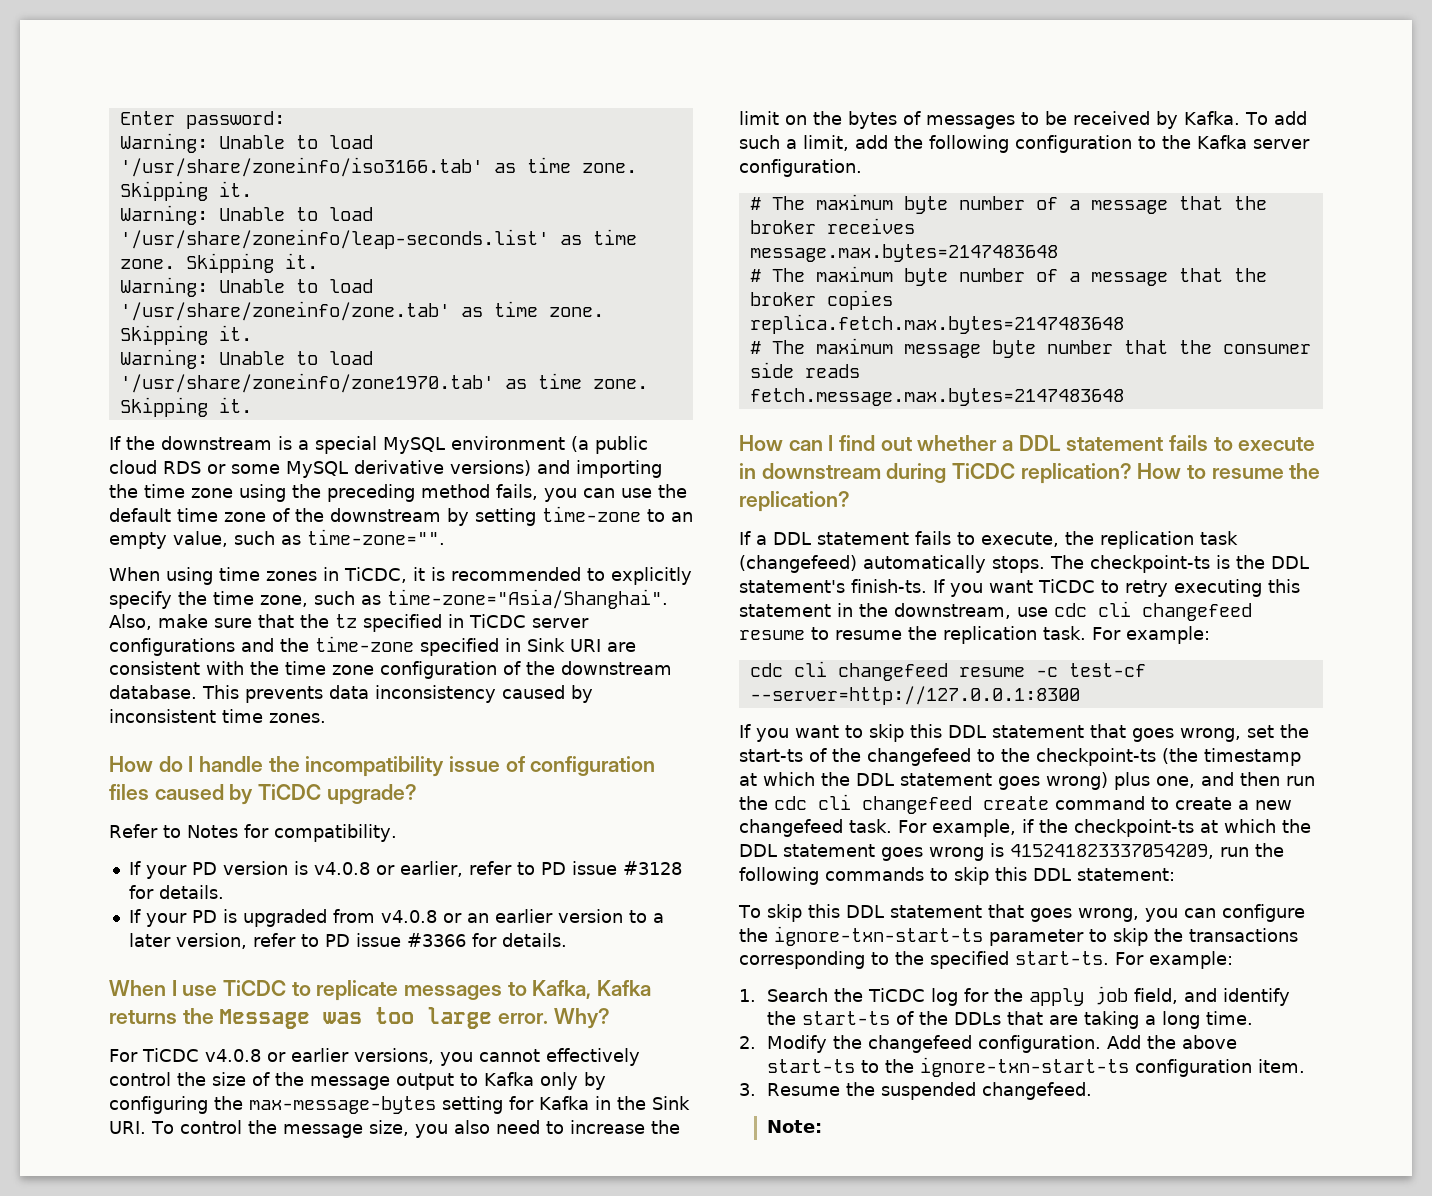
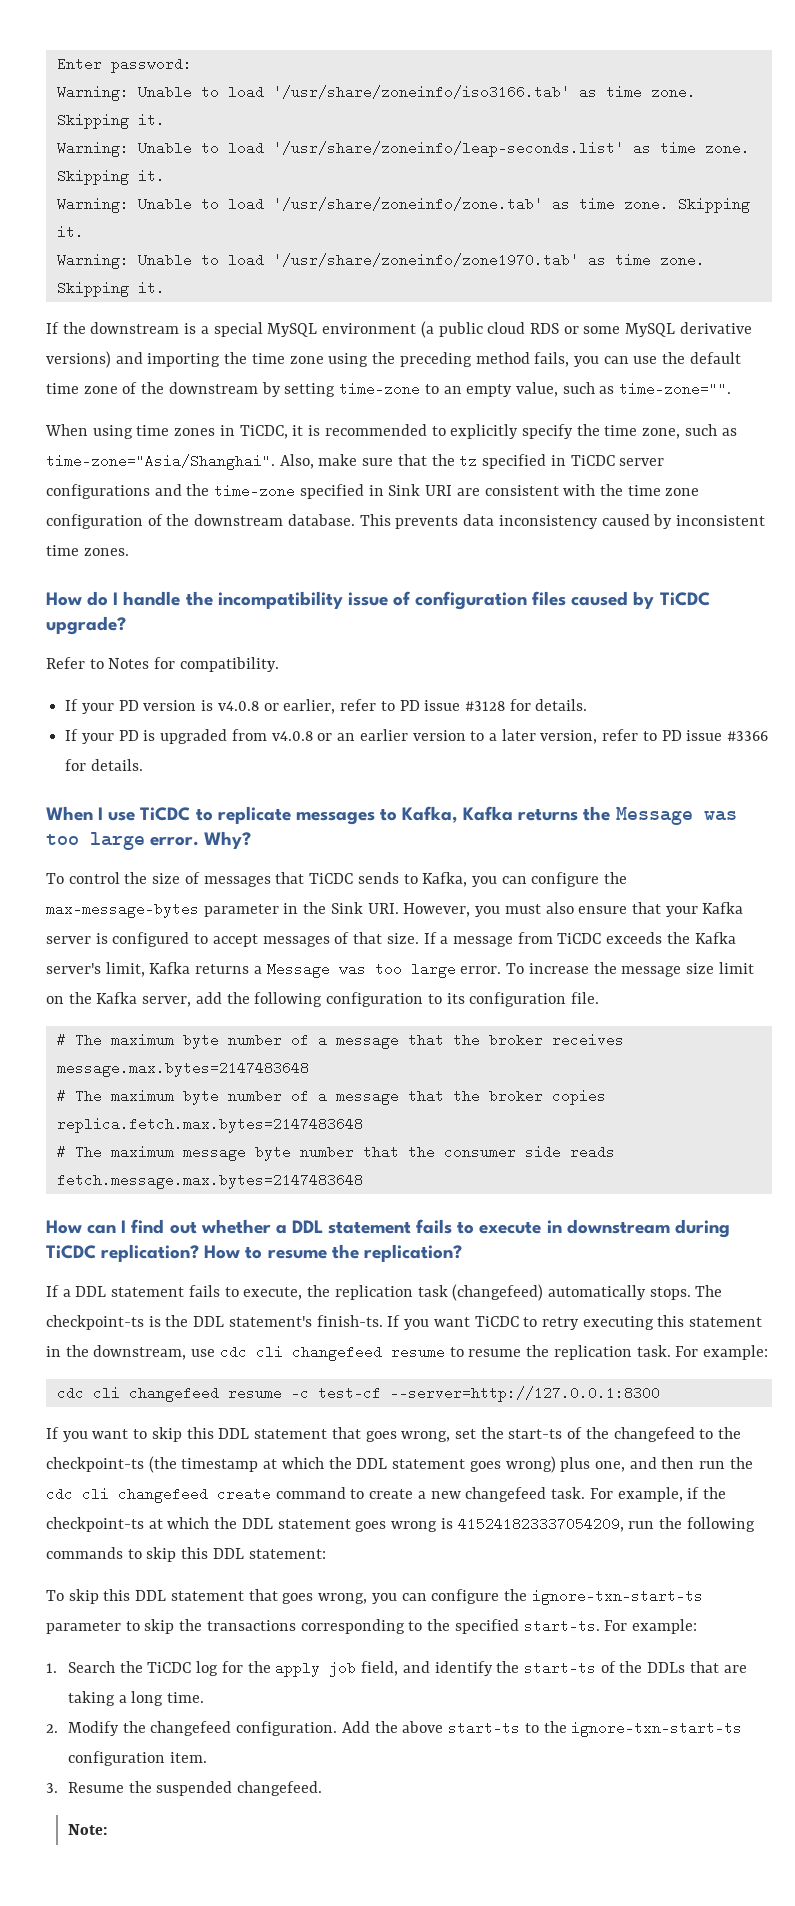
- For TiCDC v4.0.8 or earlier versions, you cannot effectively control the size of the message output to Kafka only by configuring the max-message-bytes setting for Kafka in the Sink URI. To control the message size, you also need to increase the limit on the bytes of messages to be received by Kafka. To add such a limit, add the following configuration to the Kafka server configuration.
+ To control the size of messages that TiCDC sends to Kafka, you can configure the max-message-bytes parameter in the Sink URI. However, you must also ensure that your Kafka server is configured to accept messages of that size. If a message from TiCDC exceeds the Kafka server's limit, Kafka returns a Message was too large error. To increase the message size limit on the Kafka server, add the following configuration to its configuration file.

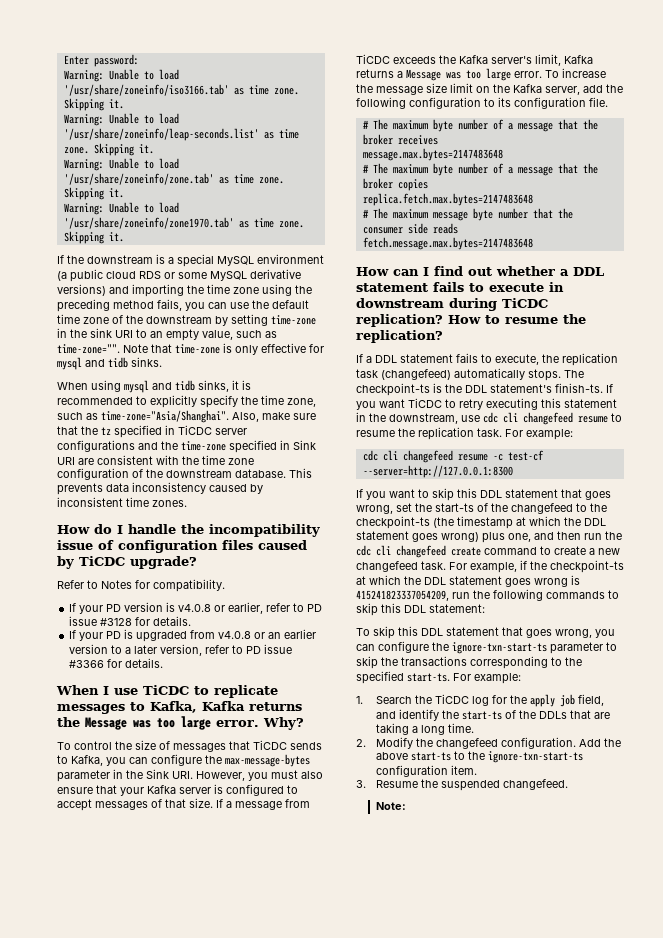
- If the downstream is a special MySQL environment (a public cloud RDS or some MySQL derivative versions) and importing the time zone using the preceding method fails, you can use the default time zone of the downstream by setting time-zone to an empty value, such as time-zone="".
- When using time zones in TiCDC, it is recommended to explicitly specify the time zone, such as time-zone="Asia/Shanghai".
+ If the downstream is a special MySQL environment (a public cloud RDS or some MySQL derivative versions) and importing the time zone using the preceding method fails, you can use the default time zone of the downstream by setting time-zone in the sink URI to an empty value, such as time-zone="". Note that time-zone is only effective for mysql and tidb sinks.
+ When using mysql and tidb sinks, it is recommended to explicitly specify the time zone, such as time-zone="Asia/Shanghai".

